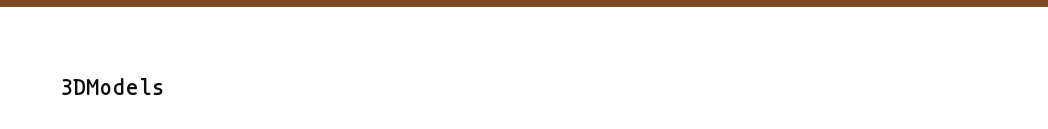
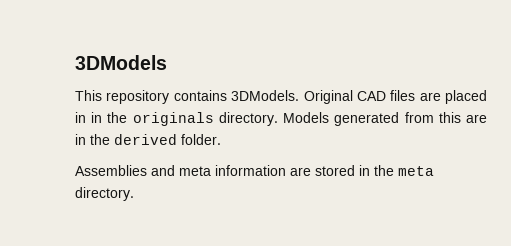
+ This repository contains 3DModels. Original CAD files are placed in in the originals directory. Models generated from this are in the derived folder.
+ Assemblies and meta information are stored in the meta directory.

